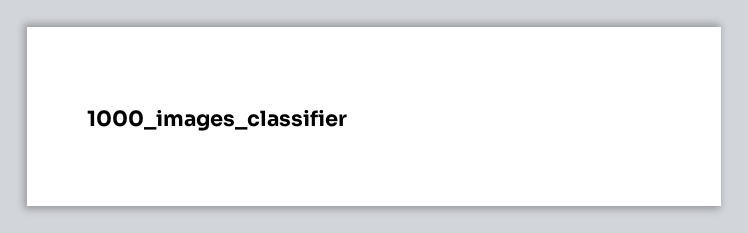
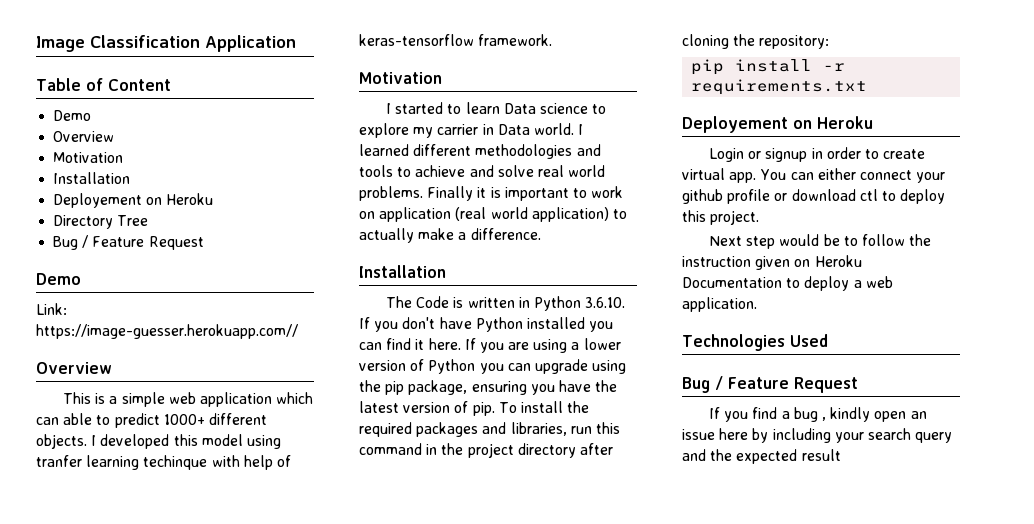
- 1000_images_classifier
+ Image Classification Application
+ Table of Content
+ Demo
+ Overview
+ Motivation
+ Installation
+ Deployement on Heroku
+ Directory Tree
+ Bug / Feature Request
+ Demo
+ Link: https://image-guesser.herokuapp.com//
+ Overview
+ This is a simple web application which can able to predict 1000+ different objects. I developed this model using tranfer learning techinque with help of keras-tensorflow framework.
+ Motivation
+ I started to learn Data science to explore my carrier in Data world. I learned different methodologies and tools to achieve and solve real world problems. Finally it is important to work on application (real world application) to actually make a difference.
+ Installation
+ The Code is written in Python 3.6.10. If you don't have Python installed you can find it here. If you are using a lower version of Python you can upgrade using the pip package, ensuring you have the latest version of pip. To install the required packages and libraries, run this command in the project directory after cloning the repository:
+ pip install -r requirements.txt
+ Deployement on Heroku
+ Login or signup in order to create virtual app. You can either connect your github profile or download ctl to deploy this project.
+ Next step would be to follow the instruction given on Heroku Documentation to deploy a web application.
+ Technologies Used
+ Bug / Feature Request
+ If you find a bug , kindly open an issue here by including your search query and the expected result

